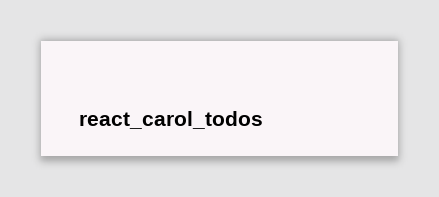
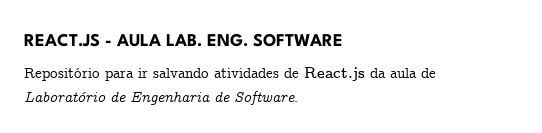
- react_carol_todos
+ REACT.JS - AULA LAB. ENG. SOFTWARE
+ Repositório para ir salvando atividades de React.js da aula de Laboratório de Engenharia de Software.

